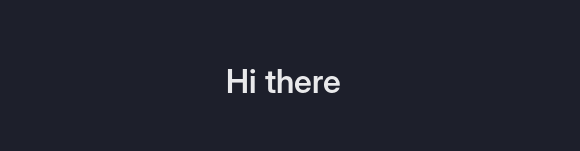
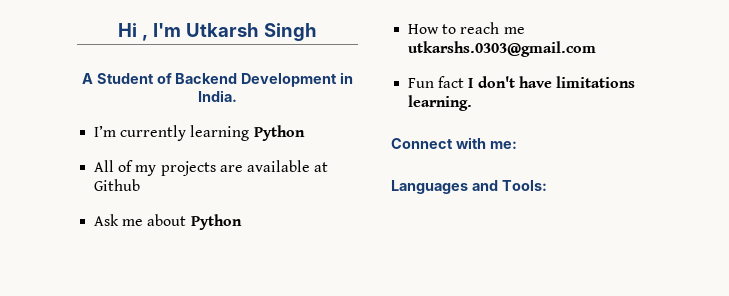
- Hi there
+ Hi , I'm Utkarsh Singh
+ A Student of Backend Development in India.
+ I’m currently learning Python
+ All of my projects are available at Github
+ Ask me about Python
+ How to reach me utkarshs.0303@gmail.com
+ Fun fact I don't have limitations learning.
+ Connect with me:
+ Languages and Tools:

